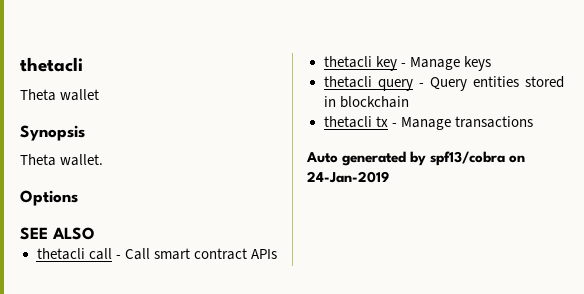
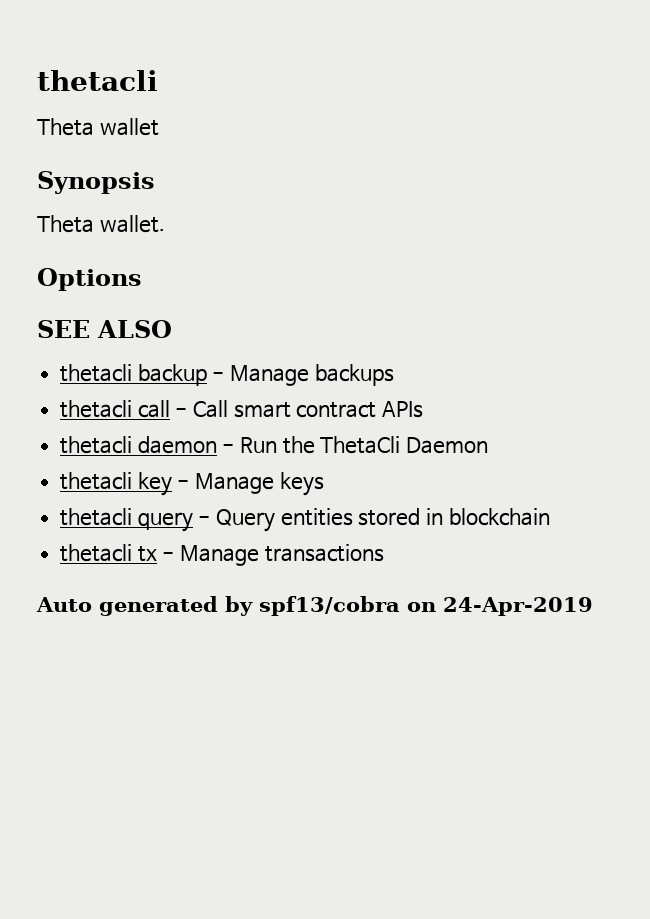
+ thetacli backup - Manage backups
+ thetacli daemon - Run the ThetaCli Daemon
- Auto generated by spf13/cobra on 24-Jan-2019
+ Auto generated by spf13/cobra on 24-Apr-2019

